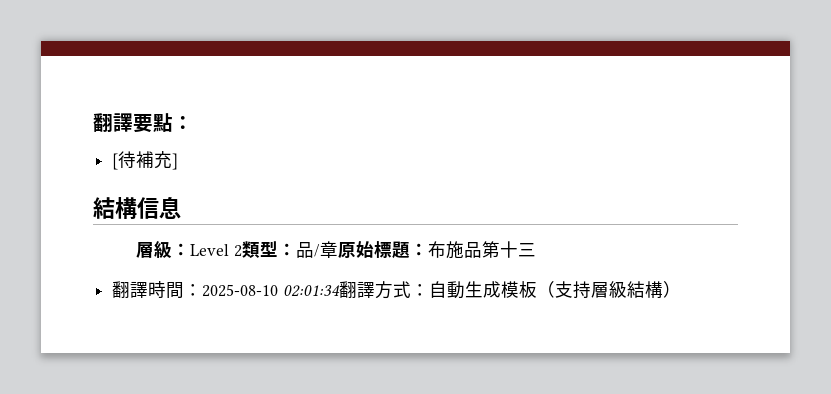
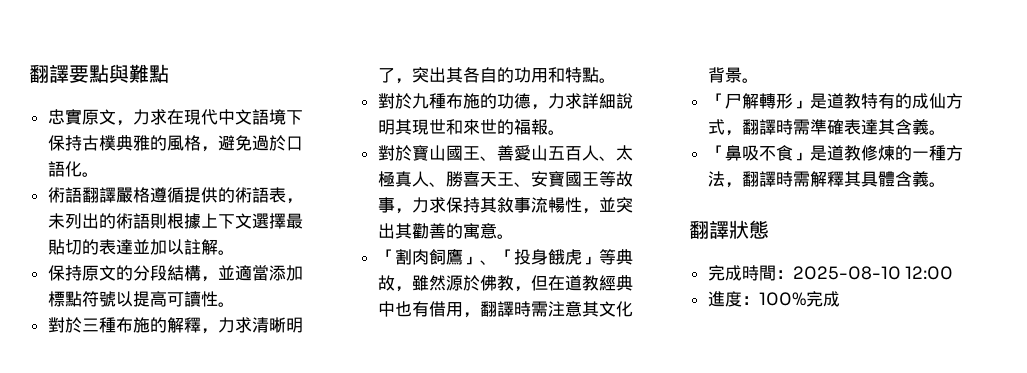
- 翻譯要點：
- [待補充]
- 結構信息
- 層級：Level 2類型：品/章原始標題：布施品第十三
- 翻譯時間：2025-08-10 02:01:34翻譯方式：自動生成模板（支持層級結構）
+ 翻譯要點與難點
+ 忠實原文，力求在現代中文語境下保持古樸典雅的風格，避免過於口語化。
+ 術語翻譯嚴格遵循提供的術語表，未列出的術語則根據上下文選擇最貼切的表達並加以註解。
+ 保持原文的分段結構，並適當添加標點符號以提高可讀性。
+ 對於三種布施的解釋，力求清晰明了，突出其各自的功用和特點。
+ 對於九種布施的功德，力求詳細說明其現世和來世的福報。
+ 對於寶山國王、善愛山五百人、太極真人、勝喜天王、安寶國王等故事，力求保持其敘事流暢性，並突出其勸善的寓意。
+ 「割肉飼鷹」、「投身餓虎」等典故，雖然源於佛教，但在道教經典中也有借用，翻譯時需注意其文化背景。
+ 「尸解轉形」是道教特有的成仙方式，翻譯時需準確表達其含義。
+ 「鼻吸不食」是道教修煉的一種方法，翻譯時需解釋其具體含義。
+ 翻譯狀態
+ 完成時間：2025-08-10 12:00
+ 進度：100%完成

